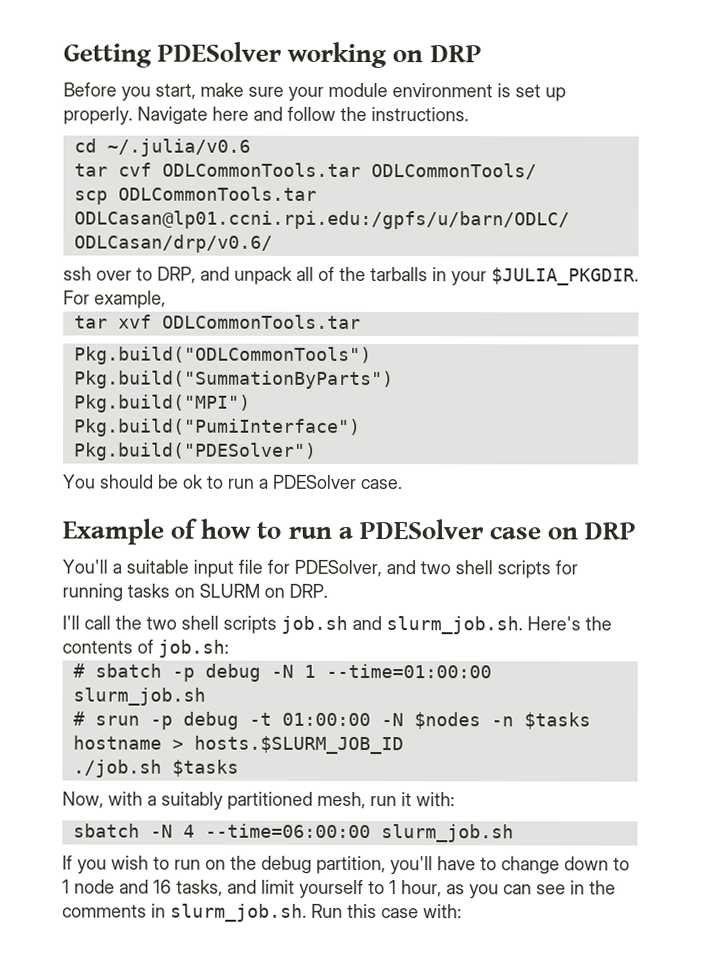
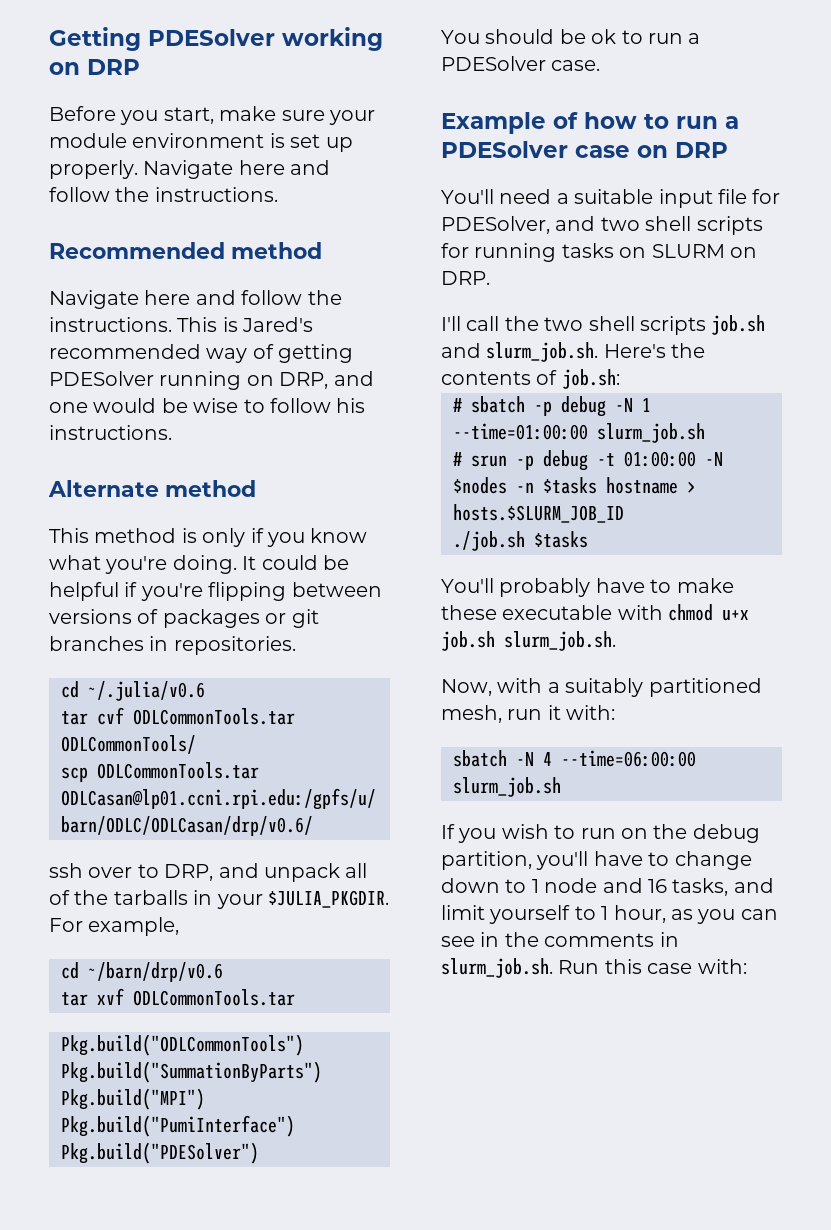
+ Recommended method
+ Navigate here and follow the instructions. This is Jared's recommended way of getting PDESolver running on DRP, and one would be wise to follow his instructions.
+ Alternate method
+ This method is only if you know what you're doing. It could be helpful if you're flipping between versions of packages or git branches in repositories.
+ cd ~/barn/drp/v0.6
- You'll a suitable input file for PDESolver, and two shell scripts for running tasks on SLURM on DRP.
+ You'll need a suitable input file for PDESolver, and two shell scripts for running tasks on SLURM on DRP.
+ You'll probably have to make these executable with chmod u+x job.sh slurm_job.sh.

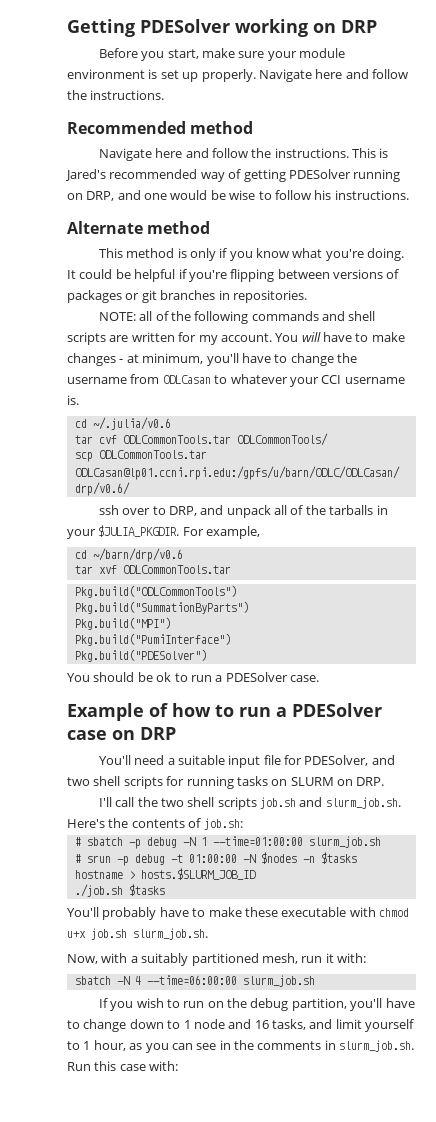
+ NOTE: all of the following commands and shell scripts are written for my account. You will have to make changes - at minimum, you'll have to change the username from ODLCasan to whatever your CCI username is.

